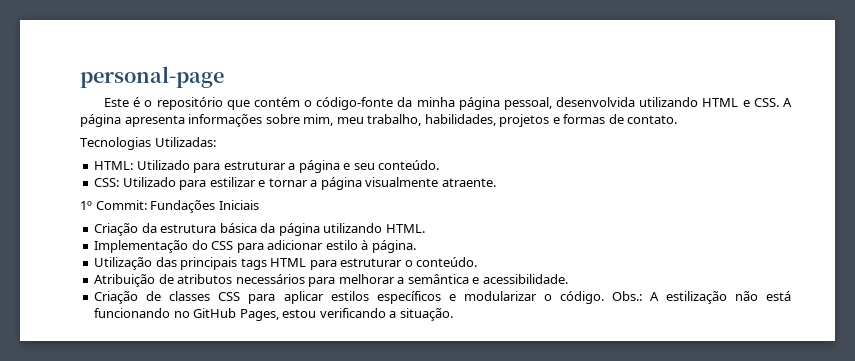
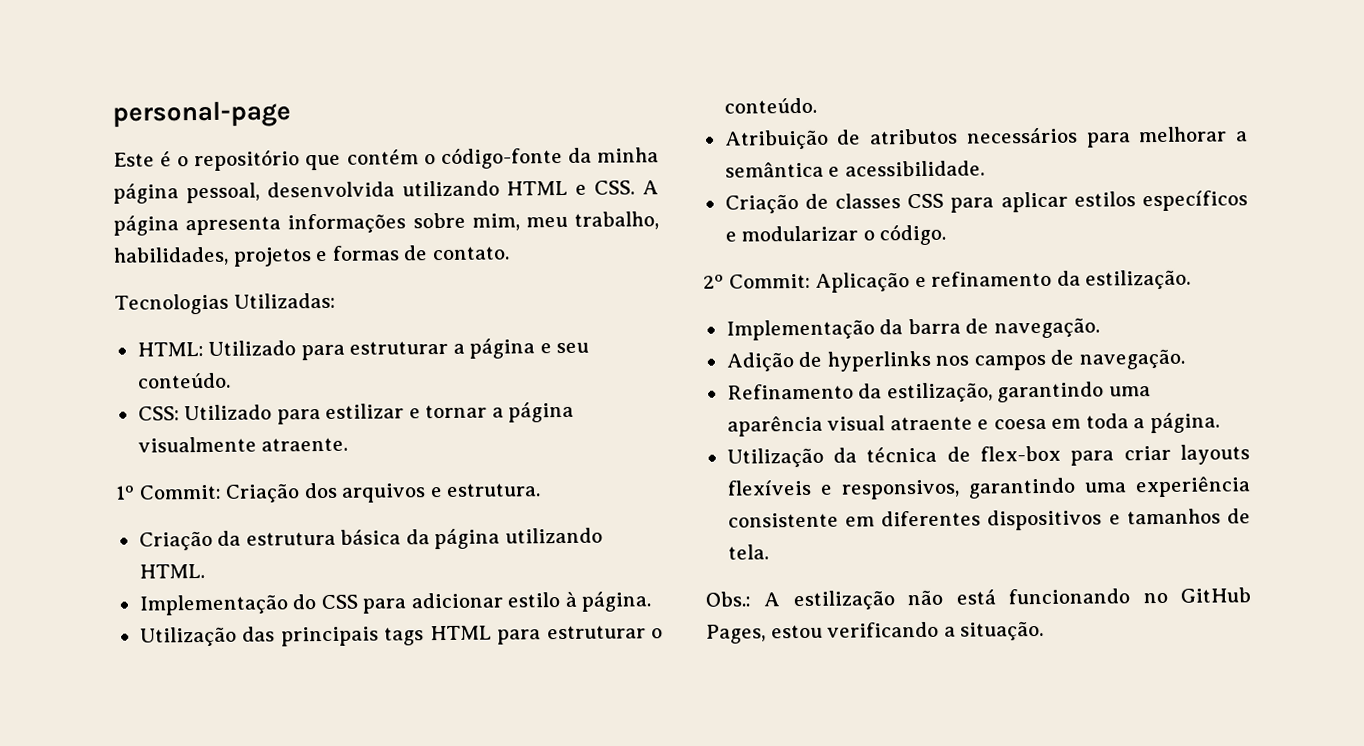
- 1º Commit: Fundações Iniciais
+ 1º Commit: Criação dos arquivos e estrutura.
- Criação de classes CSS para aplicar estilos específicos e modularizar o código. Obs.: A estilização não está funcionando no GitHub Pages, estou verificando a situação.
+ Criação de classes CSS para aplicar estilos específicos e modularizar o código.
+ 2º Commit: Aplicação e refinamento da estilização.
+ Implementação da barra de navegação.
+ Adição de hyperlinks nos campos de navegação.
+ Refinamento da estilização, garantindo uma aparência visual atraente e coesa em toda a página.
+ Utilização da técnica de flex-box para criar layouts flexíveis e responsivos, garantindo uma experiência consistente em diferentes dispositivos e tamanhos de tela.
+ Obs.: A estilização não está funcionando no GitHub Pages, estou verificando a situação.

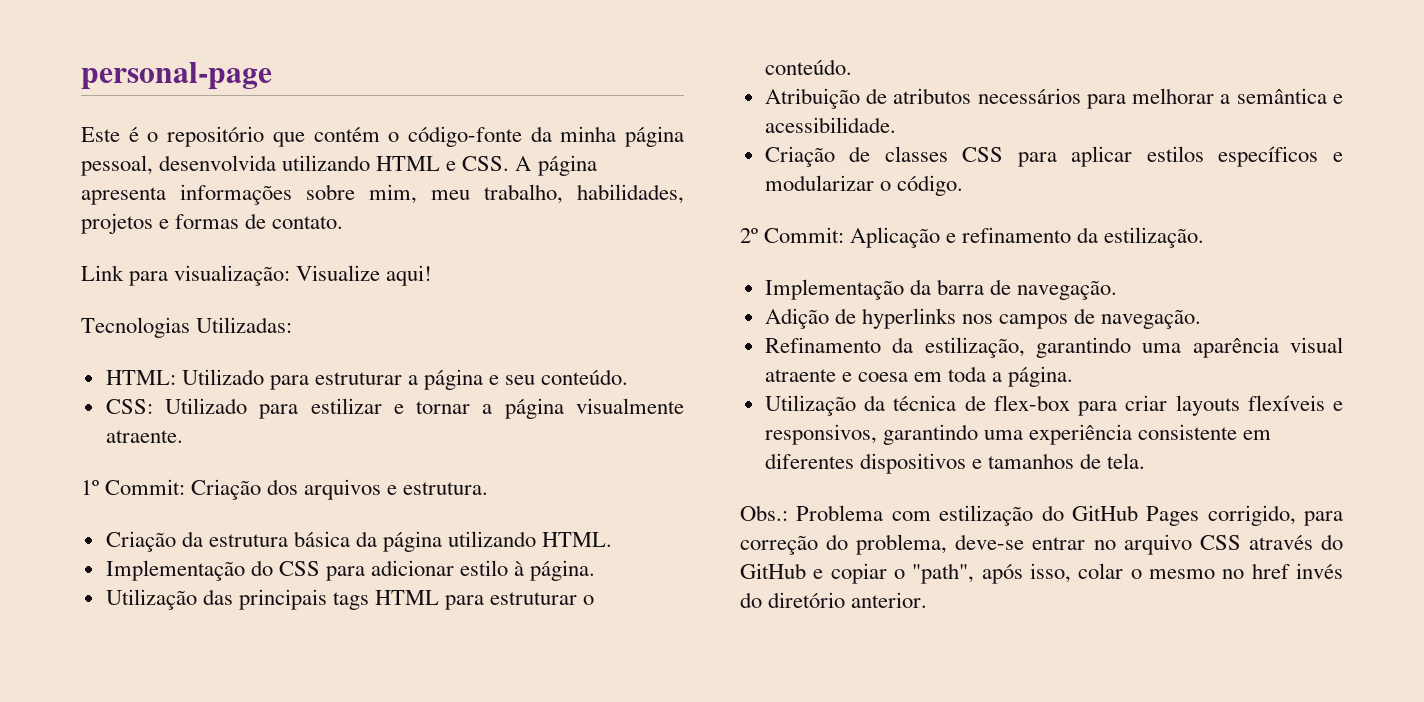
+ Link para visualização: Visualize aqui!
- Obs.: A estilização não está funcionando no GitHub Pages, estou verificando a situação.
+ Obs.: Problema com estilização do GitHub Pages corrigido, para correção do problema, deve-se entrar no arquivo CSS através do GitHub e copiar o "path", após isso, colar o mesmo no href invés do diretório anterior.

